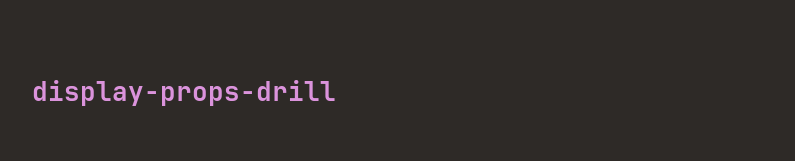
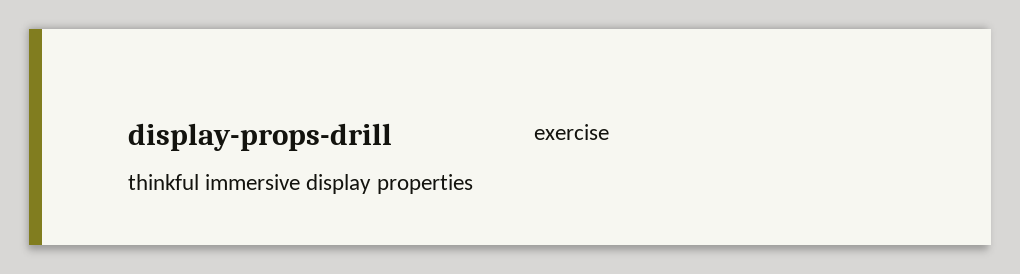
+ thinkful immersive display properties exercise

